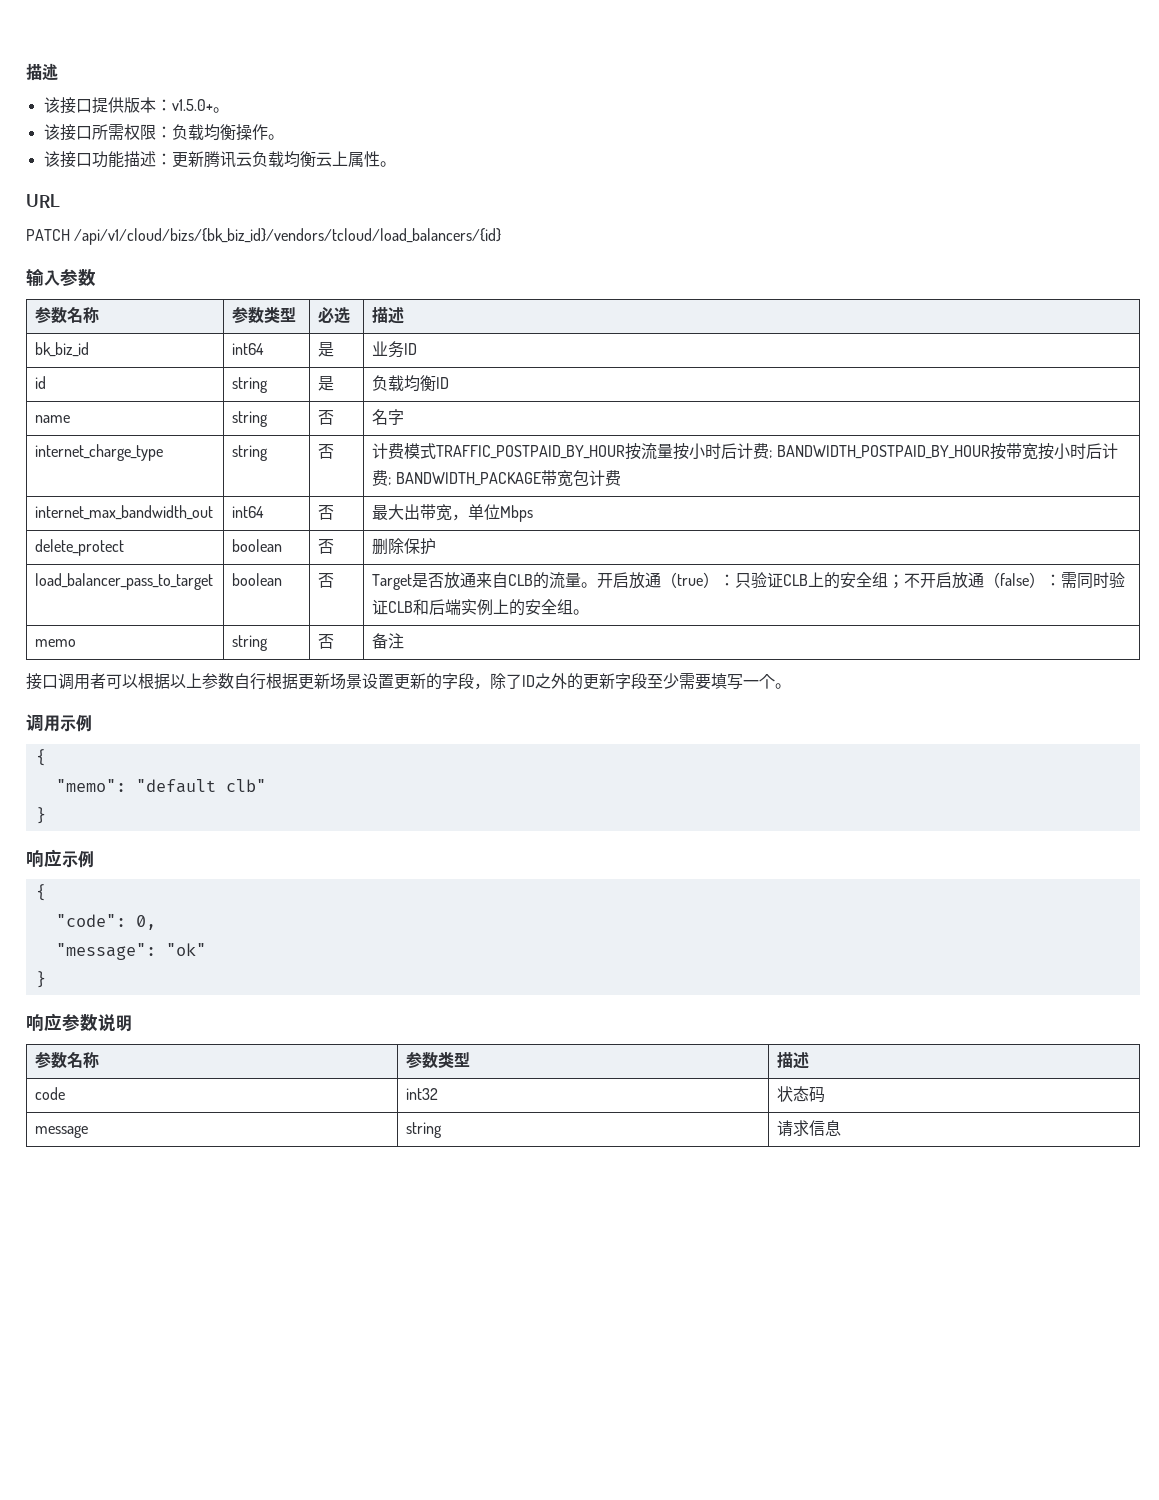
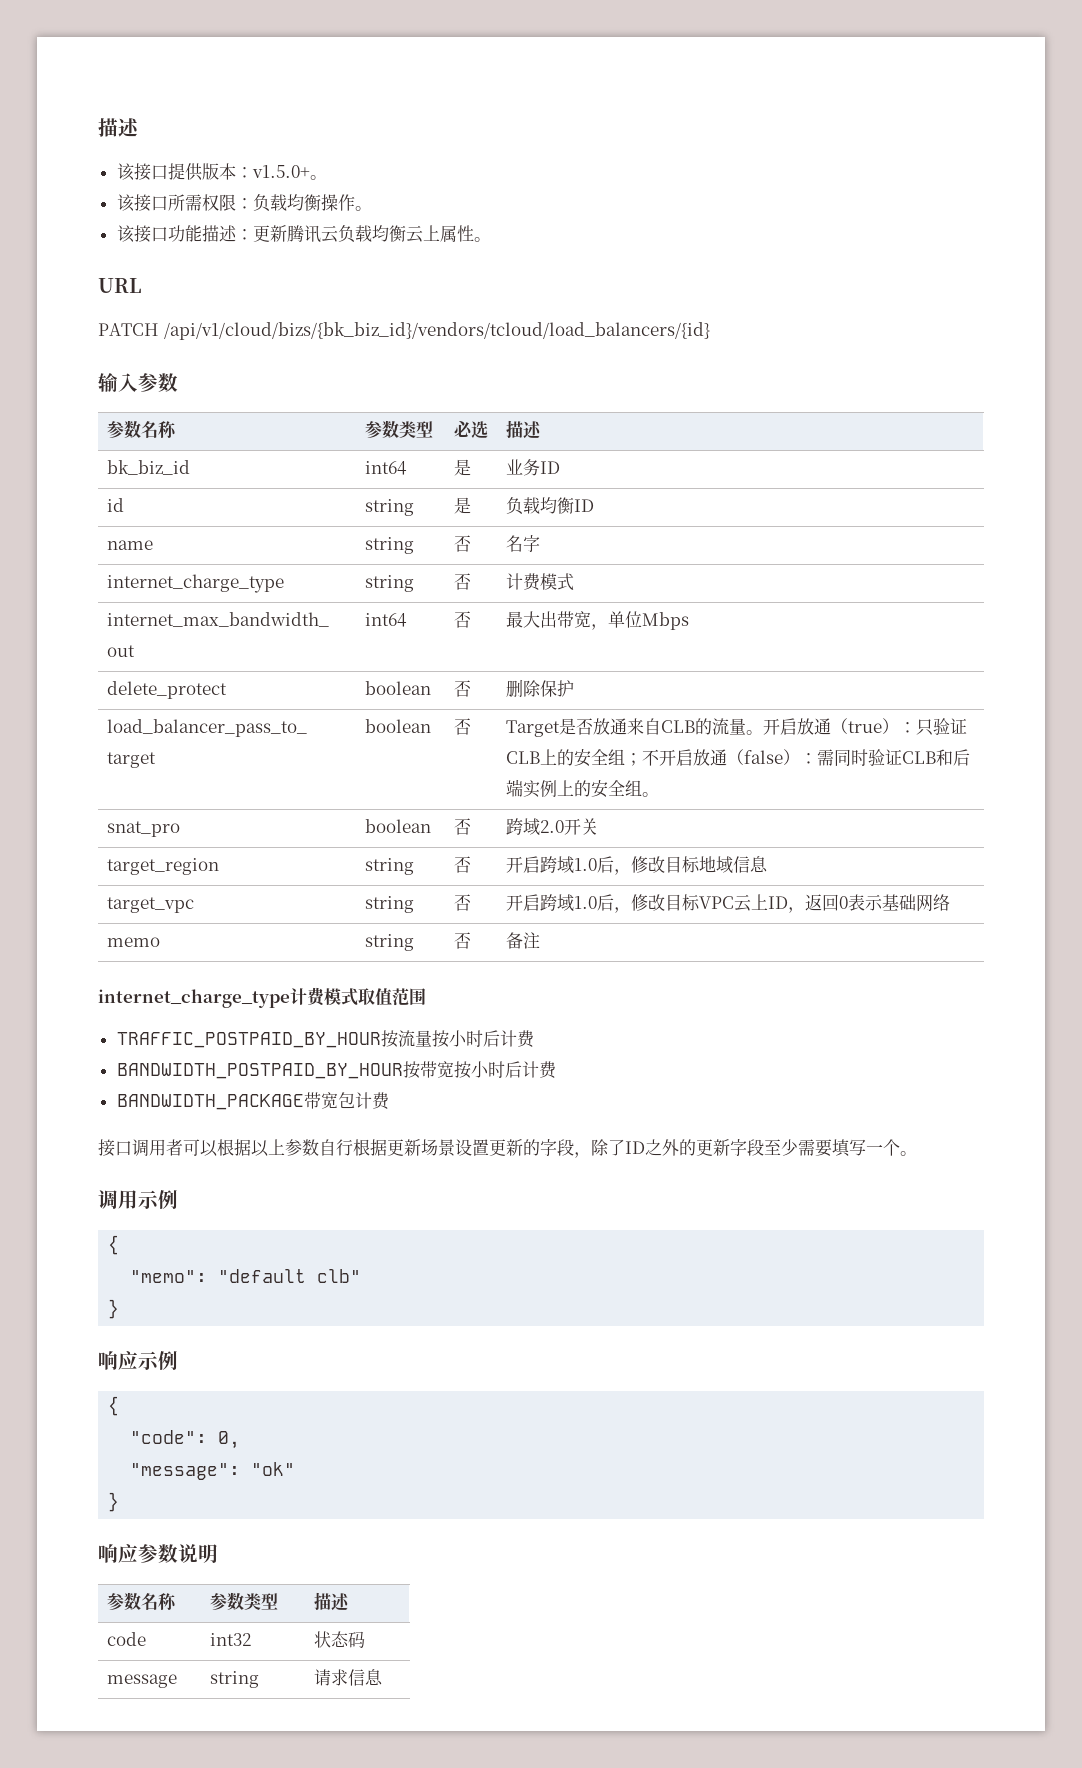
- internet_charge_type | string | 否 | 计费模式TRAFFIC_POSTPAID_BY_HOUR按流量按小时后计费; BANDWIDTH_POSTPAID_BY_HOUR按带宽按小时后计费; BANDWIDTH_PACKAGE带宽包计费
+ internet_charge_type | string | 否 | 计费模式
+ snat_pro | boolean | 否 | 跨域2.0开关
+ target_region | string | 否 | 开启跨域1.0后，修改目标地域信息
+ target_vpc | string | 否 | 开启跨域1.0后，修改目标VPC云上ID，返回0表示基础网络
  memo | string | 否 | 备注
+ internet_charge_type计费模式取值范围
+ TRAFFIC_POSTPAID_BY_HOUR按流量按小时后计费
+ BANDWIDTH_POSTPAID_BY_HOUR按带宽按小时后计费
+ BANDWIDTH_PACKAGE带宽包计费

